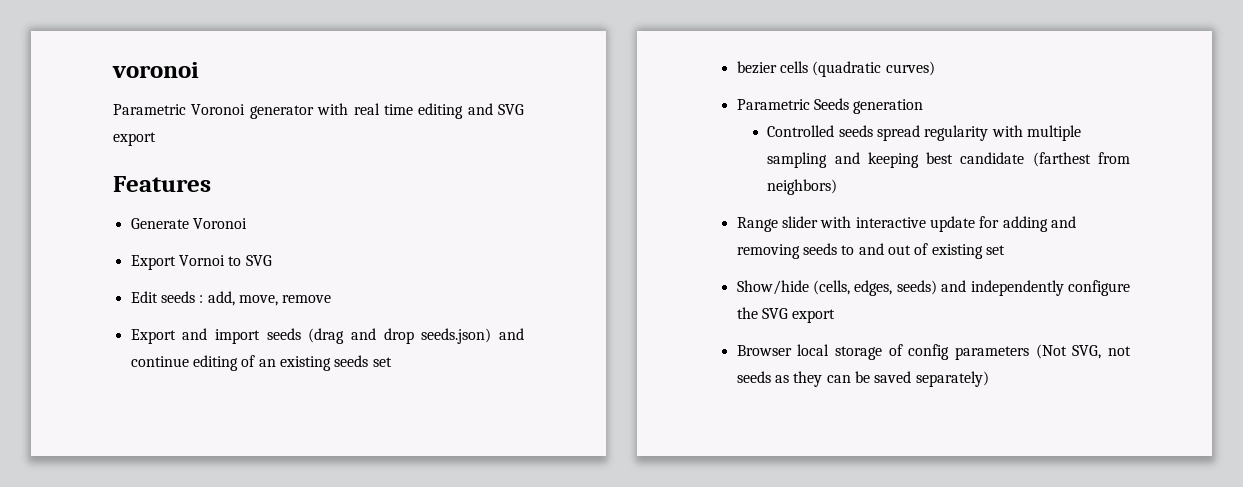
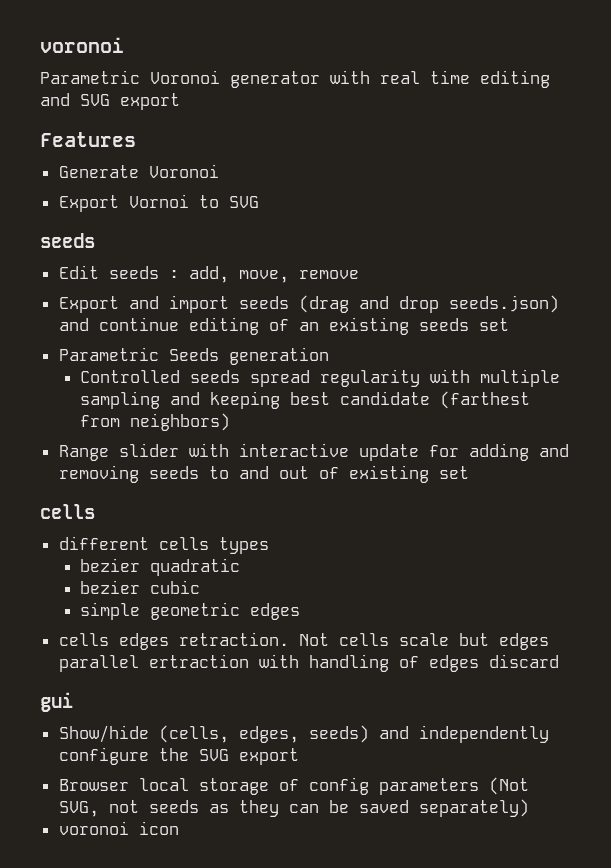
  Export Vornoi to SVG
+ seeds
- bezier cells (quadratic curves)
  Range slider with interactive update for adding and removing seeds to and out of existing set
+ cells
+ different cells types
+ bezier quadratic
+ bezier cubic
+ simple geometric edges
+ cells edges retraction. Not cells scale but edges parallel ertraction with handling of edges discard
+ gui
+ voronoi icon

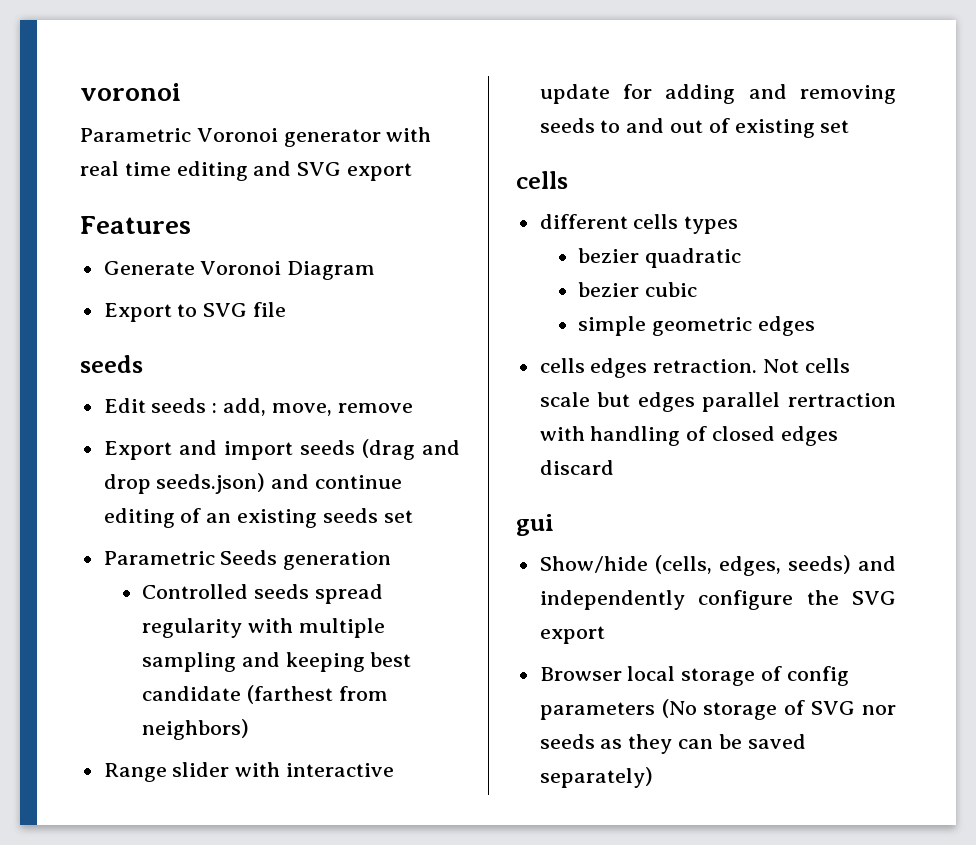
- Generate Voronoi
- Export Vornoi to SVG
+ Generate Voronoi Diagram
+ Export to SVG file
- Not cells scale but edges parallel ertraction with handling of edges discard
+ Not cells scale but edges parallel rertraction with handling of closed edges discard
- Browser local storage of config parameters (Not SVG, not seeds as they can be saved separately)
+ Browser local storage of config parameters (No storage of SVG nor seeds as they can be saved separately)
- voronoi icon

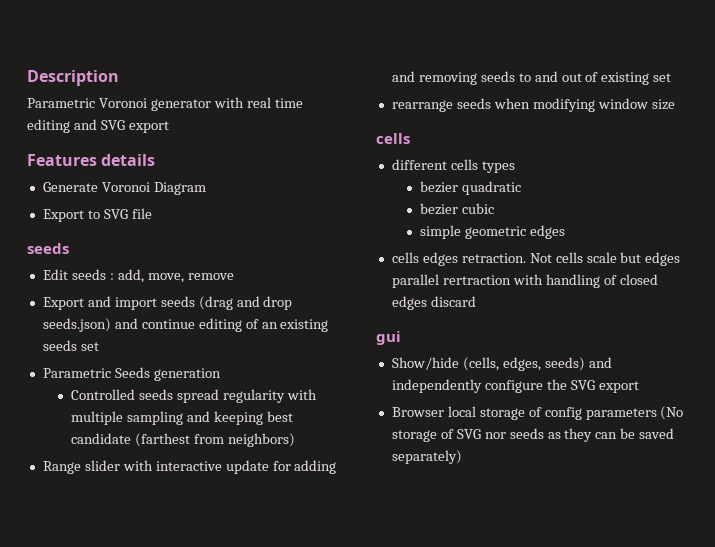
- voronoi
+ Description
- Features
+ Features details
+ rearrange seeds when modifying window size

